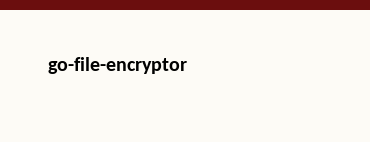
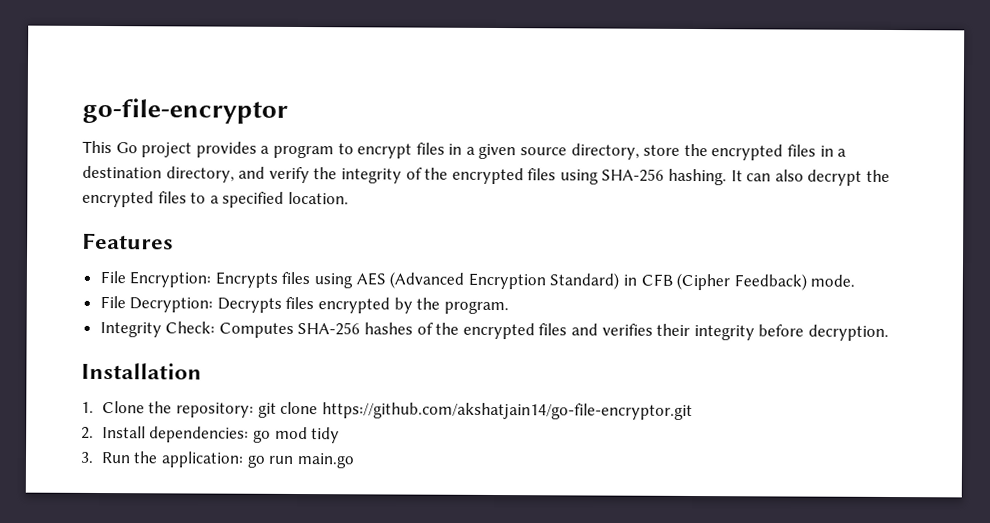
+ This Go project provides a program to encrypt files in a given source directory, store the encrypted files in a destination directory, and verify the integrity of the encrypted files using SHA-256 hashing. It can also decrypt the encrypted files to a specified location.
+ Features
+ File Encryption: Encrypts files using AES (Advanced Encryption Standard) in CFB (Cipher Feedback) mode.
+ File Decryption: Decrypts files encrypted by the program.
+ Integrity Check: Computes SHA-256 hashes of the encrypted files and verifies their integrity before decryption.
+ Installation
+ 1. Clone the repository: git clone https://github.com/akshatjain14/go-file-encryptor.git
+ 2. Install dependencies: go mod tidy
+ 3. Run the application: go run main.go

